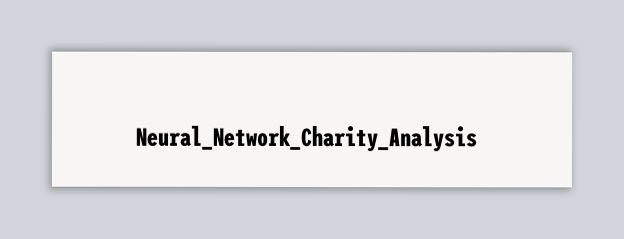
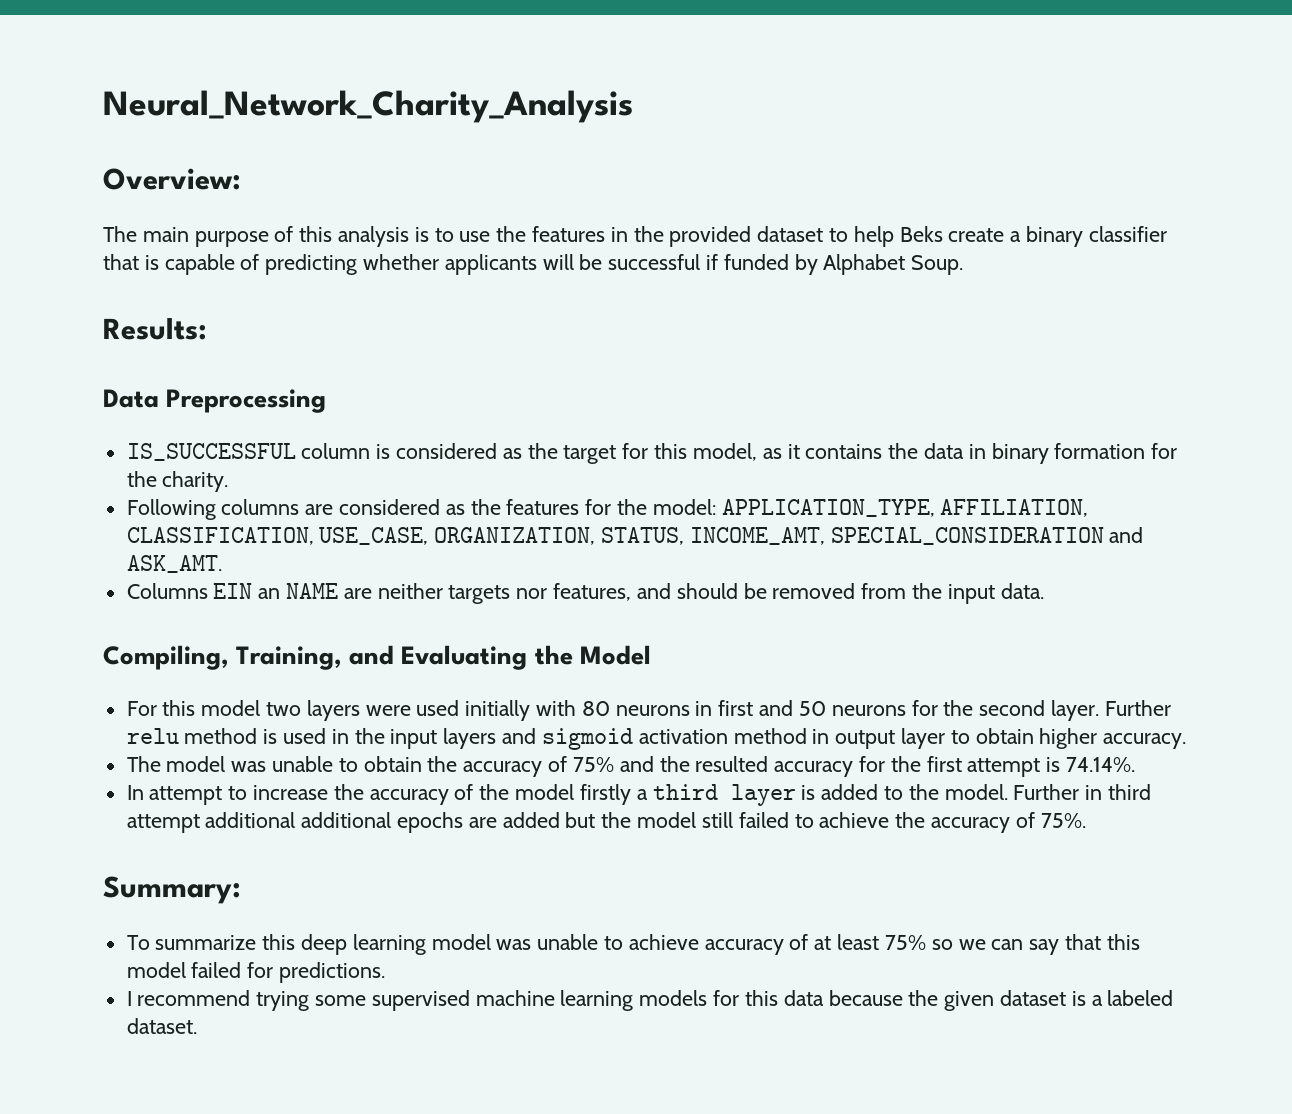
+ Overview:
+ The main purpose of this analysis is to use the features in the provided dataset to help Beks create a binary classifier that is capable of predicting whether applicants will be successful if funded by Alphabet Soup.
+ Results:
+ Data Preprocessing
+ IS_SUCCESSFUL column is considered as the target for this model, as it contains the data in binary formation for the charity.
+ Following columns are considered as the features for the model: APPLICATION_TYPE, AFFILIATION, CLASSIFICATION, USE_CASE, ORGANIZATION, STATUS, INCOME_AMT, SPECIAL_CONSIDERATION and ASK_AMT.
+ Columns EIN an NAME are neither targets nor features, and should be removed from the input data.
+ Compiling, Training, and Evaluating the Model
+ For this model two layers were used initially with 80 neurons in first and 50 neurons for the second layer. Further relu method is used in the input layers and sigmoid activation method in output layer to obtain higher accuracy.
+ The model was unable to obtain the accuracy of 75% and the resulted accuracy for the first attempt is 74.14%.
+ In attempt to increase the accuracy of the model firstly a third layer is added to the model. Further in third attempt additional additional epochs are added but the model still failed to achieve the accuracy of 75%.
+ Summary:
+ To summarize this deep learning model was unable to achieve accuracy of at least 75% so we can say that this model failed for predictions.
+ I recommend trying some supervised machine learning models for this data because the given dataset is a labeled dataset.

